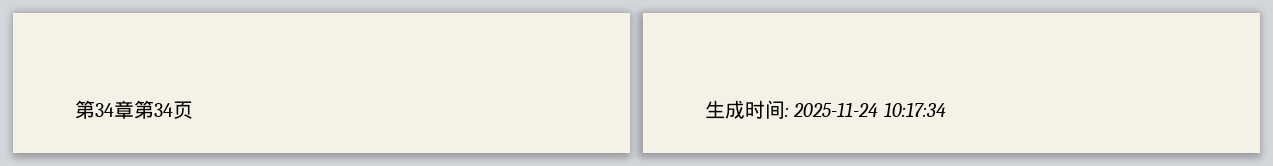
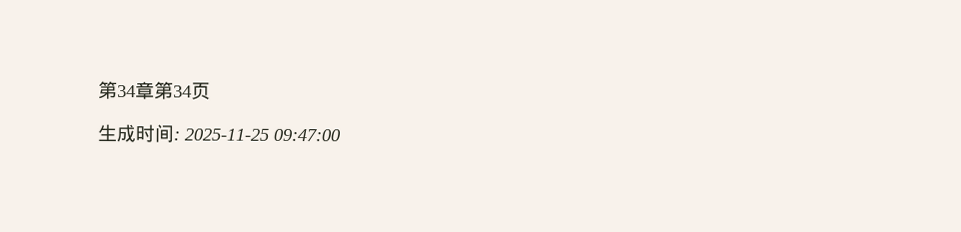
- 生成时间: 2025-11-24 10:17:34
+ 生成时间: 2025-11-25 09:47:00

